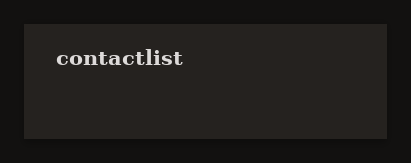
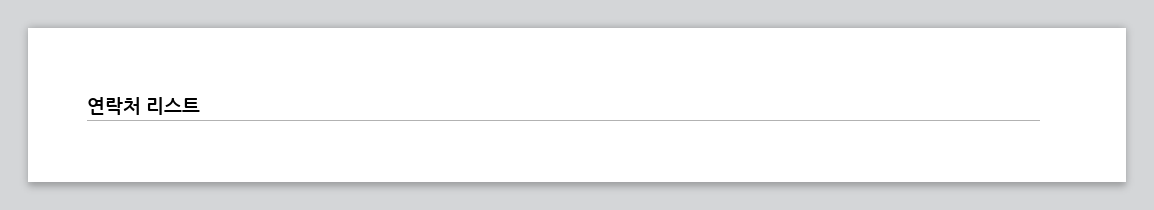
- contactlist
+ 연락처 리스트

